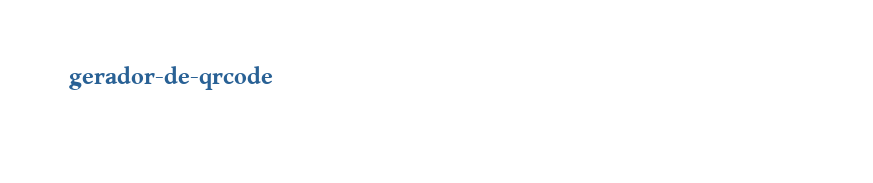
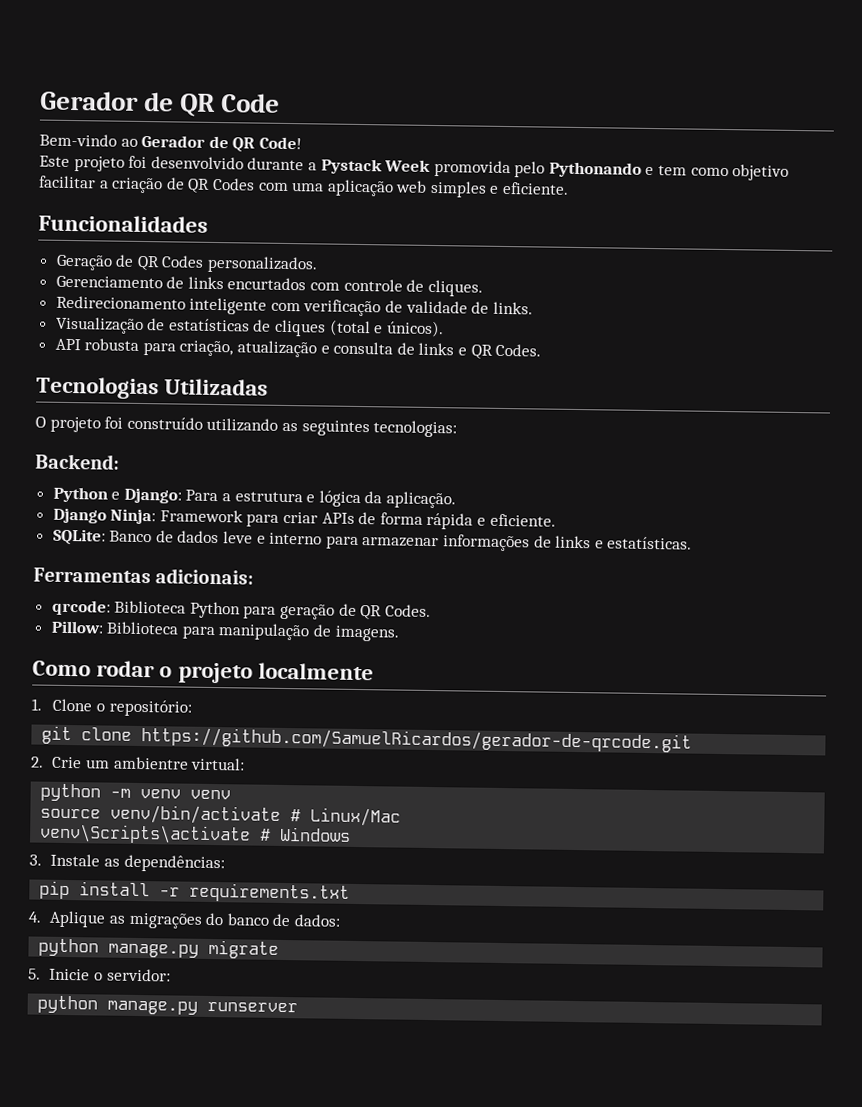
- gerador-de-qrcode
+ Gerador de QR Code
+ Bem-vindo ao Gerador de QR Code!
+ Este projeto foi desenvolvido durante a Pystack Week promovida pelo Pythonando e tem como objetivo facilitar a criação de QR Codes com uma aplicação web simples e eficiente.
+ Funcionalidades
+ Geração de QR Codes personalizados.
+ Gerenciamento de links encurtados com controle de cliques.
+ Redirecionamento inteligente com verificação de validade de links.
+ Visualização de estatísticas de cliques (total e únicos).
+ API robusta para criação, atualização e consulta de links e QR Codes.
+ Tecnologias Utilizadas
+ O projeto foi construído utilizando as seguintes tecnologias:
+ Backend:
+ Python e Django: Para a estrutura e lógica da aplicação.
+ Django Ninja: Framework para criar APIs de forma rápida e eficiente.
+ SQLite: Banco de dados leve e interno para armazenar informações de links e estatísticas.
+ Ferramentas adicionais:
+ qrcode: Biblioteca Python para geração de QR Codes.
+ Pillow: Biblioteca para manipulação de imagens.
+ Como rodar o projeto localmente
+ 1. Clone o repositório:
+ git clone https://github.com/SamuelRicardos/gerador-de-qrcode.git
+ 2. Crie um ambientre virtual:
+ python -m venv venv
+ source venv/bin/activate # Linux/Mac
+ venv\Scripts\activate # Windows
+ 3. Instale as dependências:
+ pip install -r requirements.txt
+ 4. Aplique as migrações do banco de dados:
+ python manage.py migrate
+ 5. Inicie o servidor:
+ python manage.py runserver

